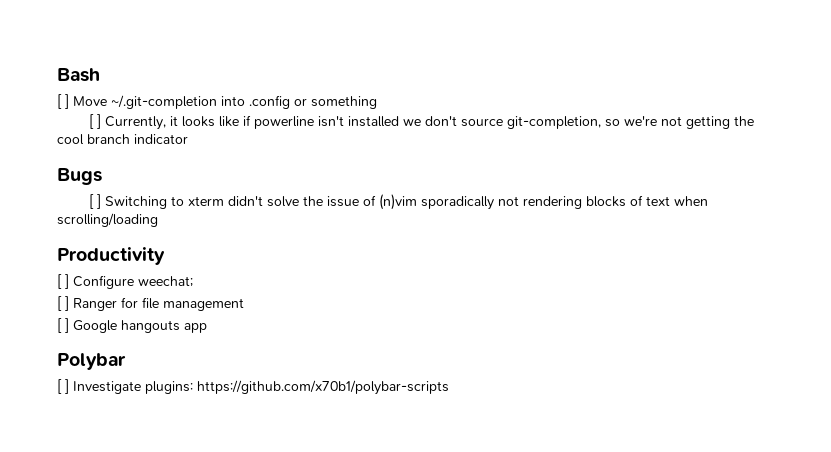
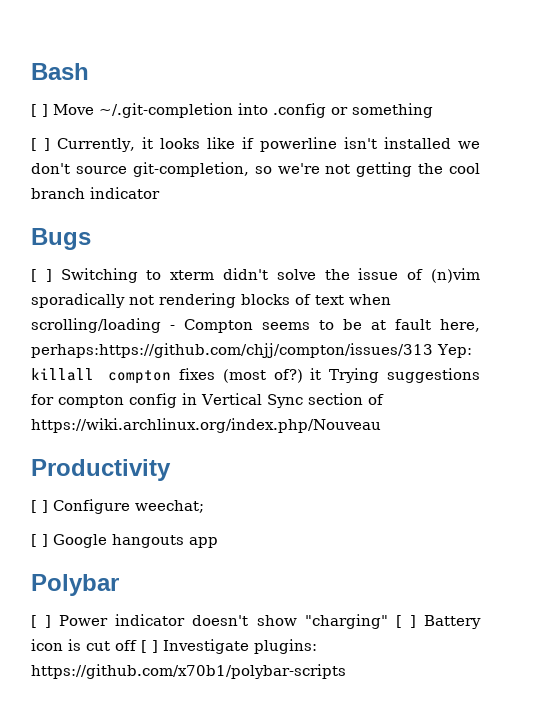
- [ ] Switching to xterm didn't solve the issue of (n)vim sporadically not rendering blocks of text when scrolling/loading
+ [ ] Switching to xterm didn't solve the issue of (n)vim sporadically not rendering blocks of text when scrolling/loading - Compton seems to be at fault here, perhaps:https://github.com/chjj/compton/issues/313 Yep: killall compton fixes (most of?) it Trying suggestions for compton config in Vertical Sync section of https://wiki.archlinux.org/index.php/Nouveau
- [ ] Ranger for file management
- [ ] Investigate plugins: https://github.com/x70b1/polybar-scripts
+ [ ] Power indicator doesn't show "charging" [ ] Battery icon is cut off [ ] Investigate plugins: https://github.com/x70b1/polybar-scripts

